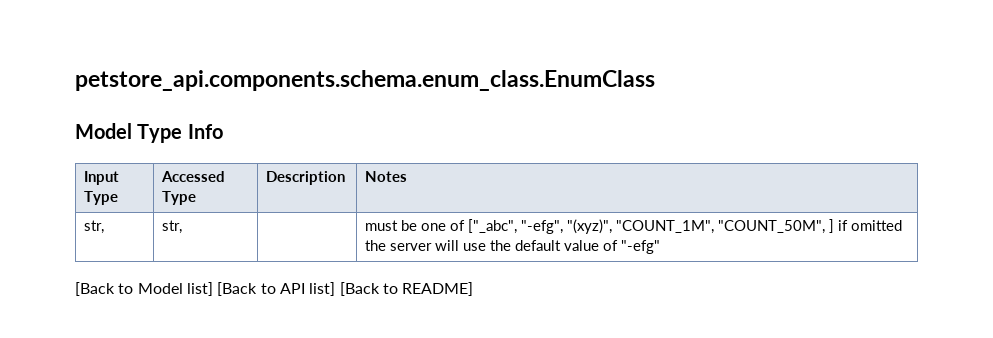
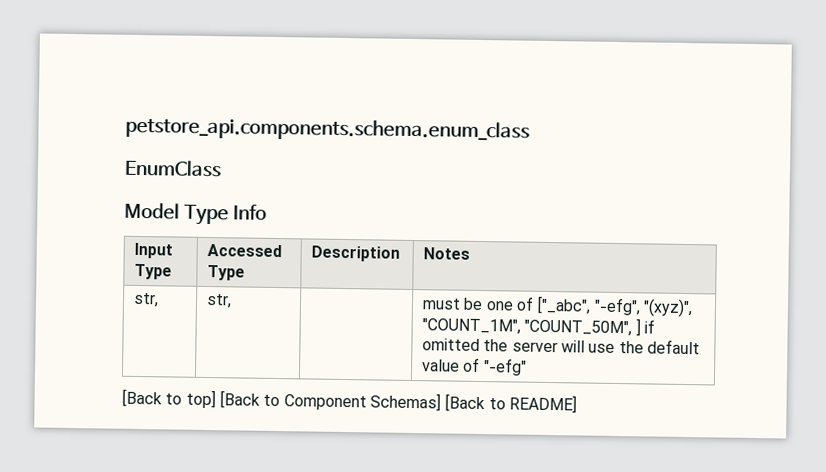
- petstore_api.components.schema.enum_class.EnumClass
+ petstore_api.components.schema.enum_class
+ EnumClass
- [Back to Model list] [Back to API list] [Back to README]
+ [Back to top] [Back to Component Schemas] [Back to README]

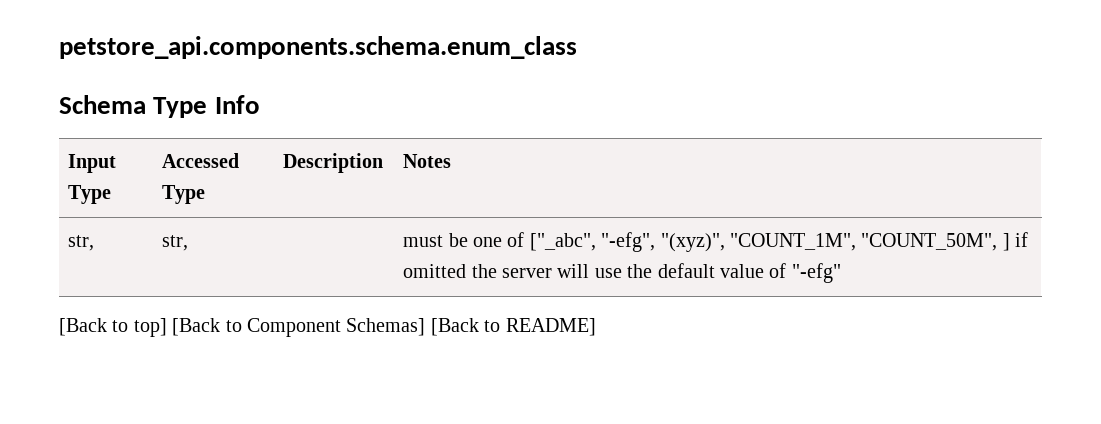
- EnumClass
- Model Type Info
+ Schema Type Info

